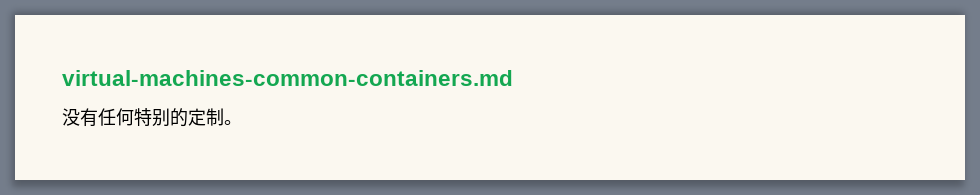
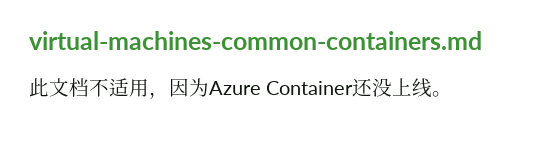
- 没有任何特别的定制。
+ 此文档不适用，因为Azure Container还没上线。

